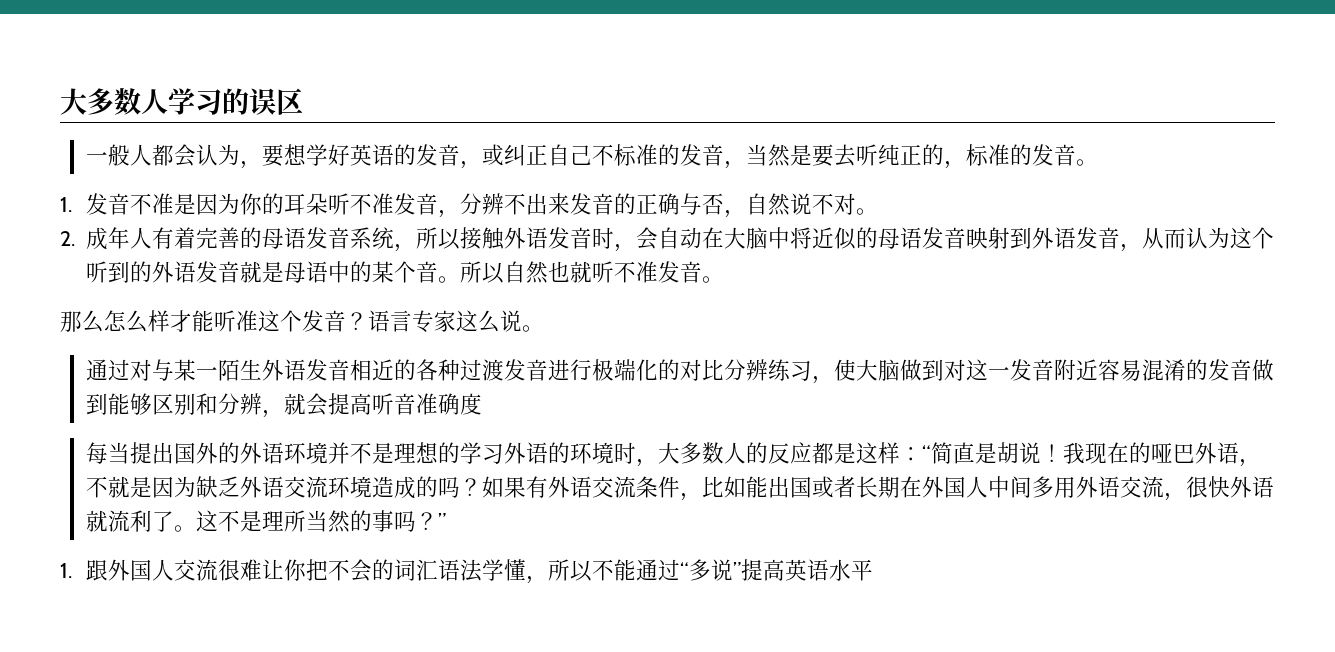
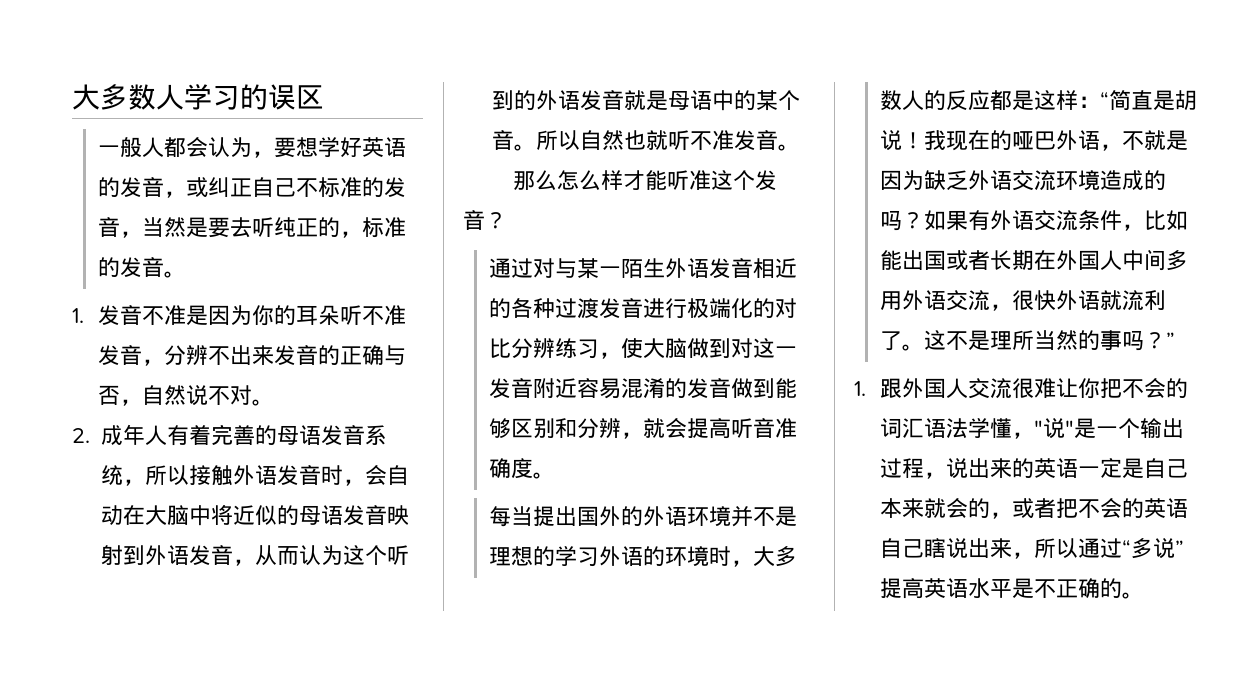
- 语言专家这么说。
- 通过对与某一陌生外语发音相近的各种过渡发音进行极端化的对比分辨练习，使大脑做到对这一发音附近容易混淆的发音做到能够区别和分辨，就会提高听音准确度
+ 通过对与某一陌生外语发音相近的各种过渡发音进行极端化的对比分辨练习，使大脑做到对这一发音附近容易混淆的发音做到能够区别和分辨，就会提高听音准确度。
- 1.跟外国人交流很难让你把不会的词汇语法学懂，所以不能通过“多说”提高英语水平
+ 1.跟外国人交流很难让你把不会的词汇语法学懂，"说"是一个输出过程，说出来的英语一定是自己本来就会的，或者把不会的英语自己瞎说出来，所以通过“多说”提高英语水平是不正确的。

